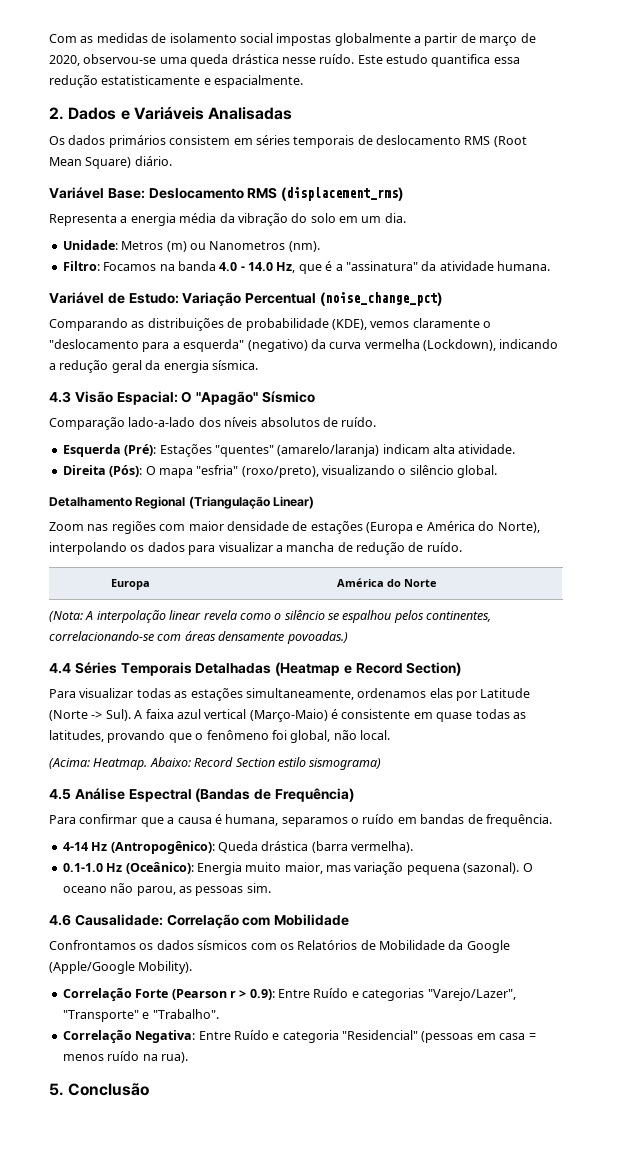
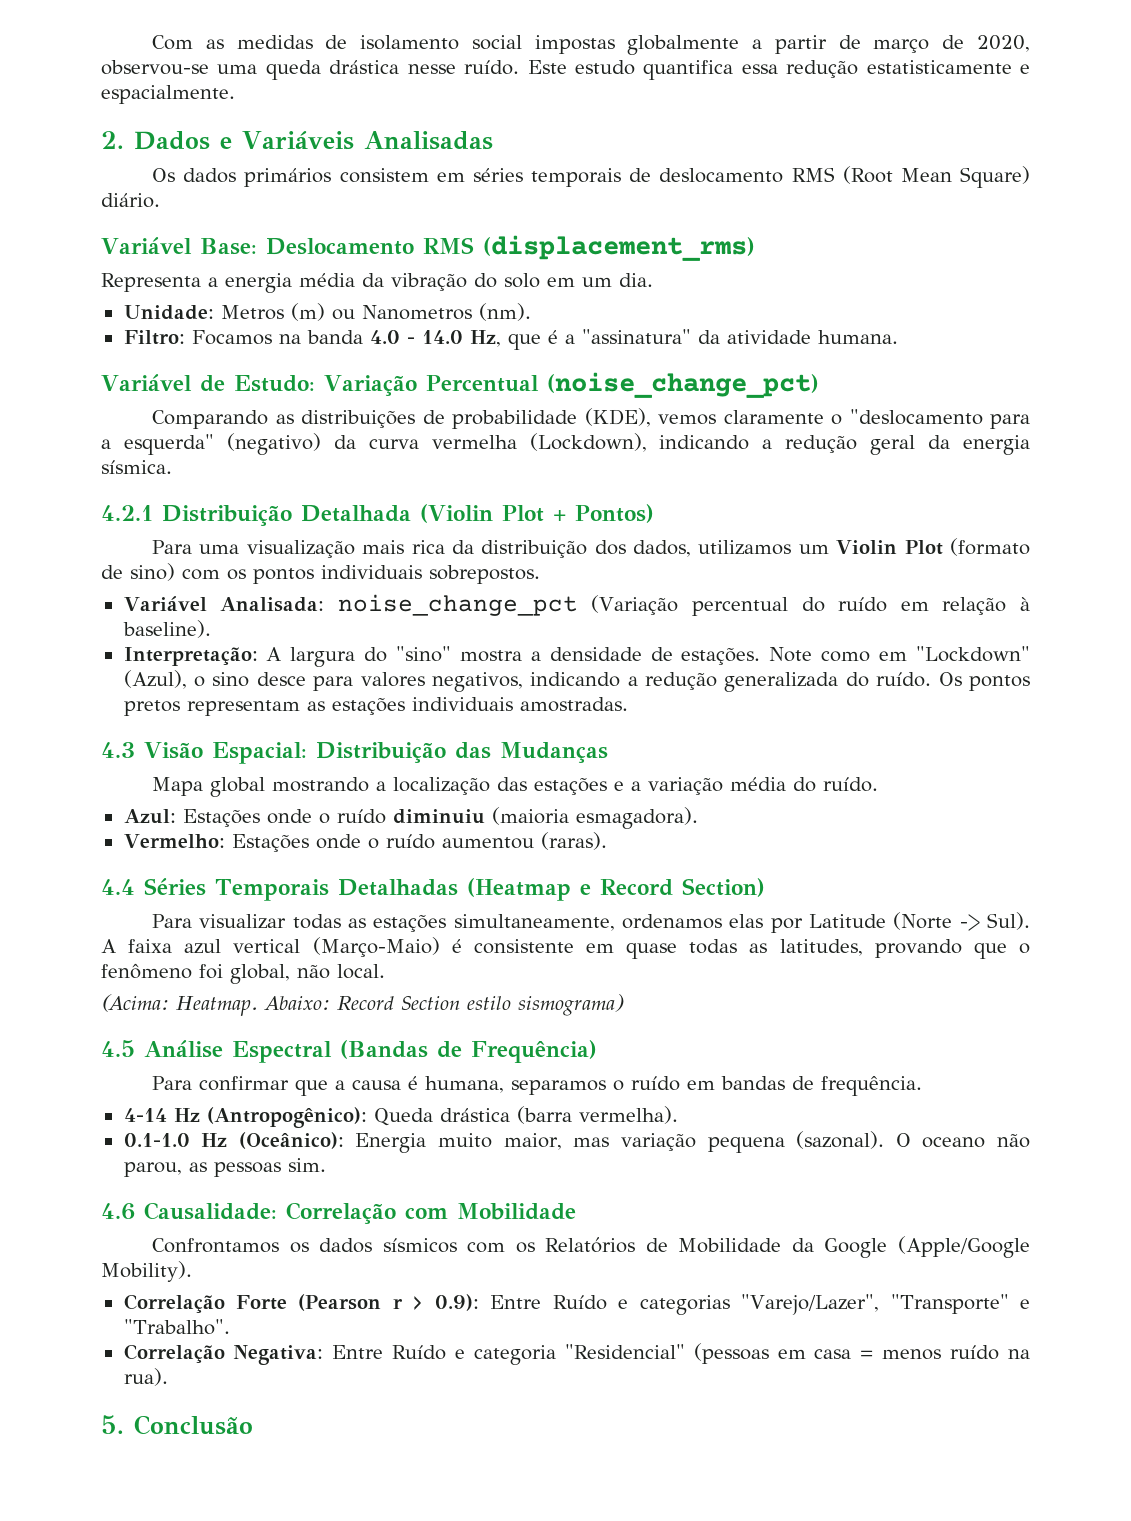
- 4.3 Visão Espacial: O "Apagão" Sísmico
- Comparação lado-a-lado dos níveis absolutos de ruído.
- Esquerda (Pré): Estações "quentes" (amarelo/laranja) indicam alta atividade.
- Direita (Pós): O mapa "esfria" (roxo/preto), visualizando o silêncio global.
- Detalhamento Regional (Triangulação Linear)
- Zoom nas regiões com maior densidade de estações (Europa e América do Norte), interpolando os dados para visualizar a mancha de redução de ruído.
- Europa | América do Norte
- (Nota: A interpolação linear revela como o silêncio se espalhou pelos continentes, correlacionando-se com áreas densamente povoadas.)
+ 4.2.1 Distribuição Detalhada (Violin Plot + Pontos)
+ Para uma visualização mais rica da distribuição dos dados, utilizamos um Violin Plot (formato de sino) com os pontos individuais sobrepostos.
+ Variável Analisada: noise_change_pct (Variação percentual do ruído em relação à baseline).
+ Interpretação: A largura do "sino" mostra a densidade de estações. Note como em "Lockdown" (Azul), o sino desce para valores negativos, indicando a redução generalizada do ruído. Os pontos pretos representam as estações individuais amostradas.
+ 4.3 Visão Espacial: Distribuição das Mudanças
+ Mapa global mostrando a localização das estações e a variação média do ruído.
+ Azul: Estações onde o ruído diminuiu (maioria esmagadora).
+ Vermelho: Estações onde o ruído aumentou (raras).

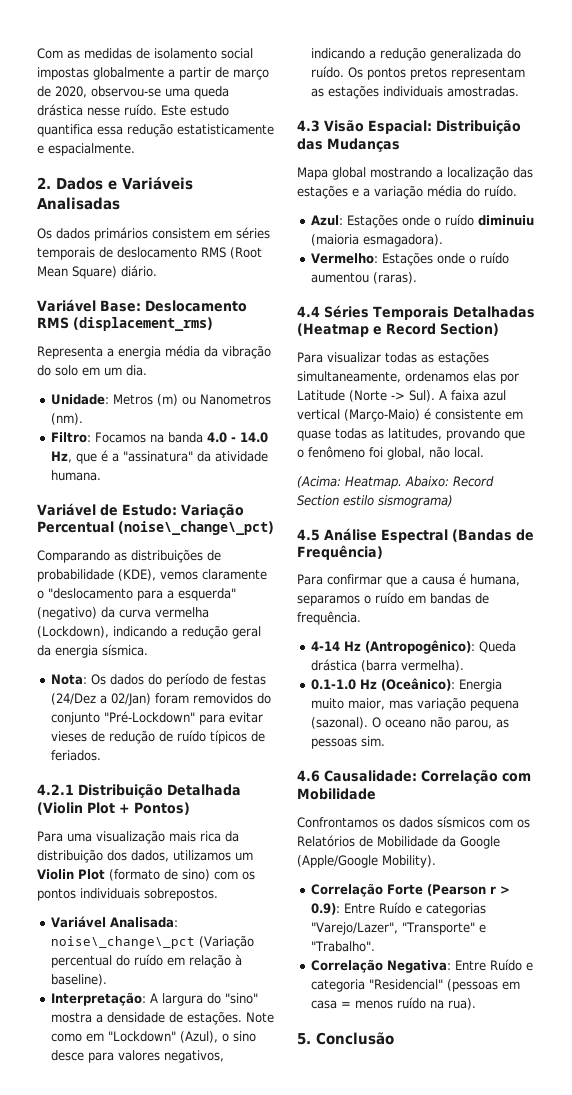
- Variável de Estudo: Variação Percentual (noise_change_pct)
+ Variável de Estudo: Variação Percentual (noise\_change\_pct)
+ Nota: Os dados do período de festas (24/Dez a 02/Jan) foram removidos do conjunto "Pré-Lockdown" para evitar vieses de redução de ruído típicos de feriados.
- Variável Analisada: noise_change_pct (Variação percentual do ruído em relação à baseline).
+ Variável Analisada: noise\_change\_pct (Variação percentual do ruído em relação à baseline).

